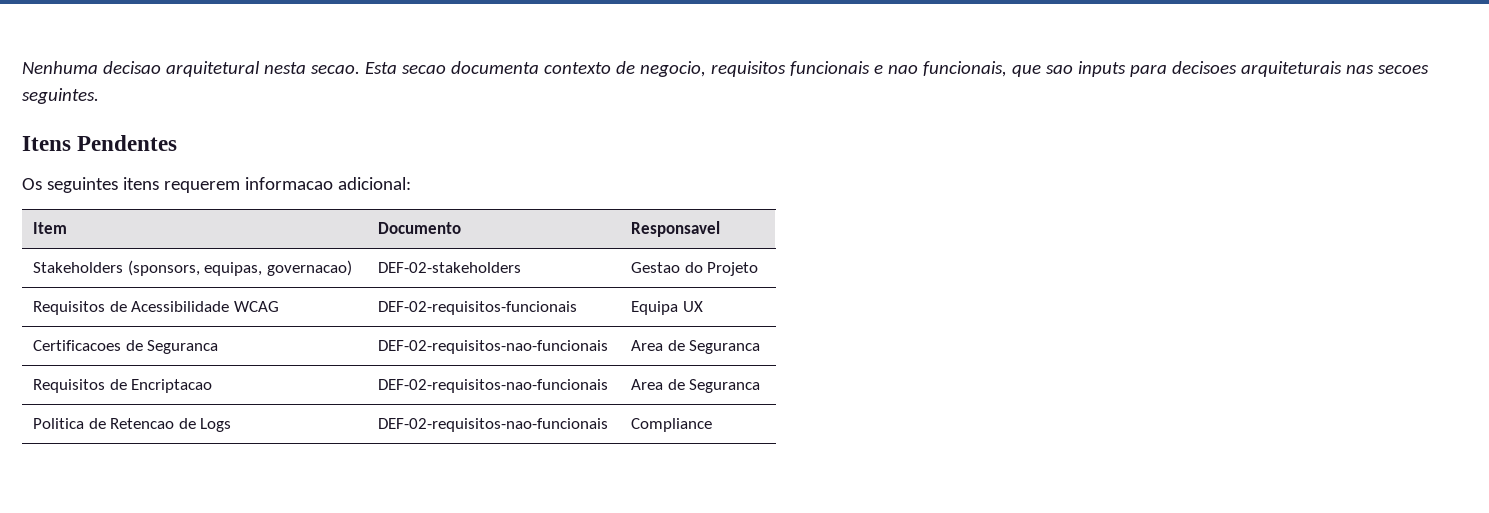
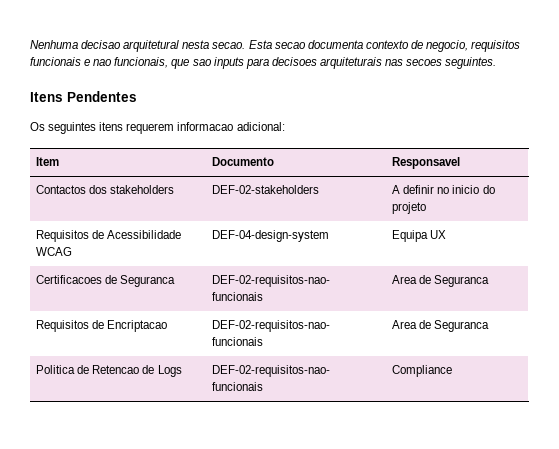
- Stakeholders (sponsors, equipas, governacao) | DEF-02-stakeholders | Gestao do Projeto
+ Contactos dos stakeholders | DEF-02-stakeholders | A definir no inicio do projeto
- Requisitos de Acessibilidade WCAG | DEF-02-requisitos-funcionais | Equipa UX
+ Requisitos de Acessibilidade WCAG | DEF-04-design-system | Equipa UX

